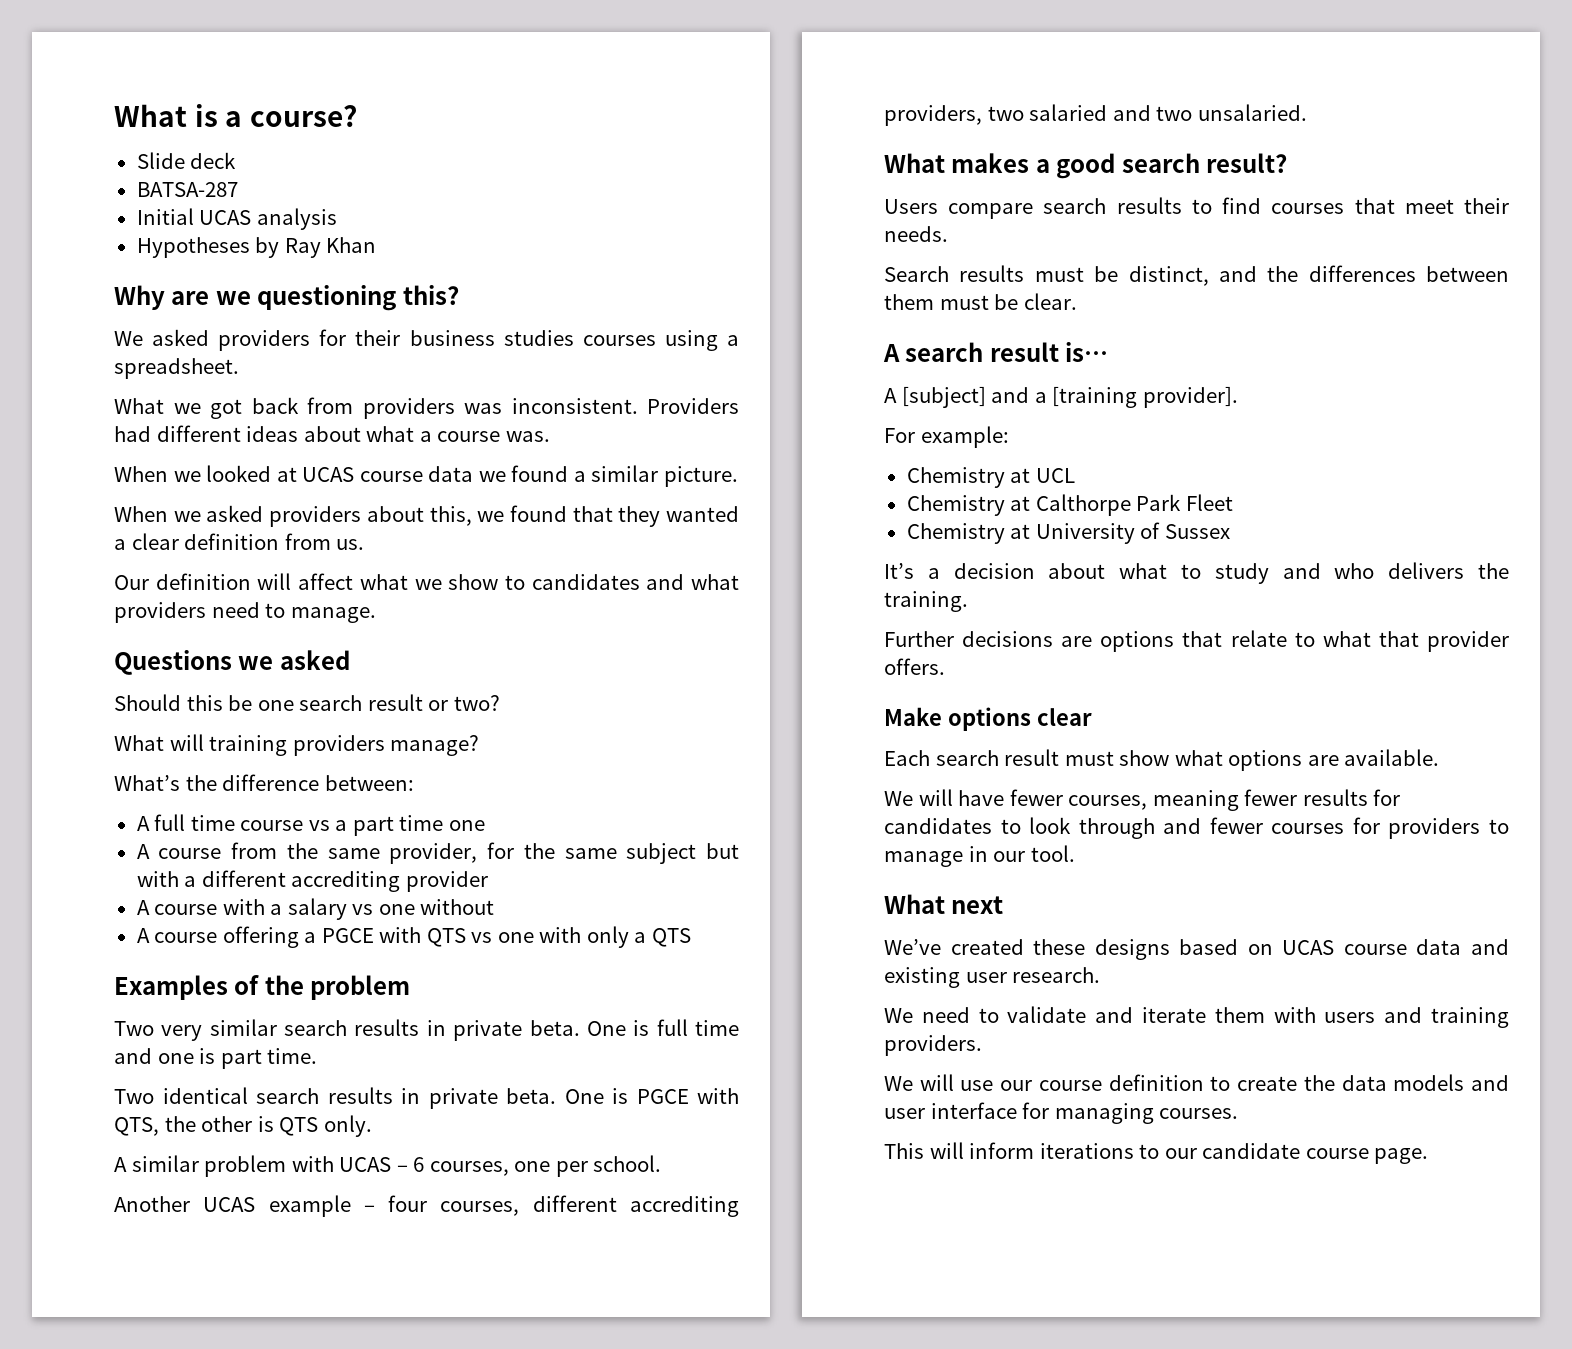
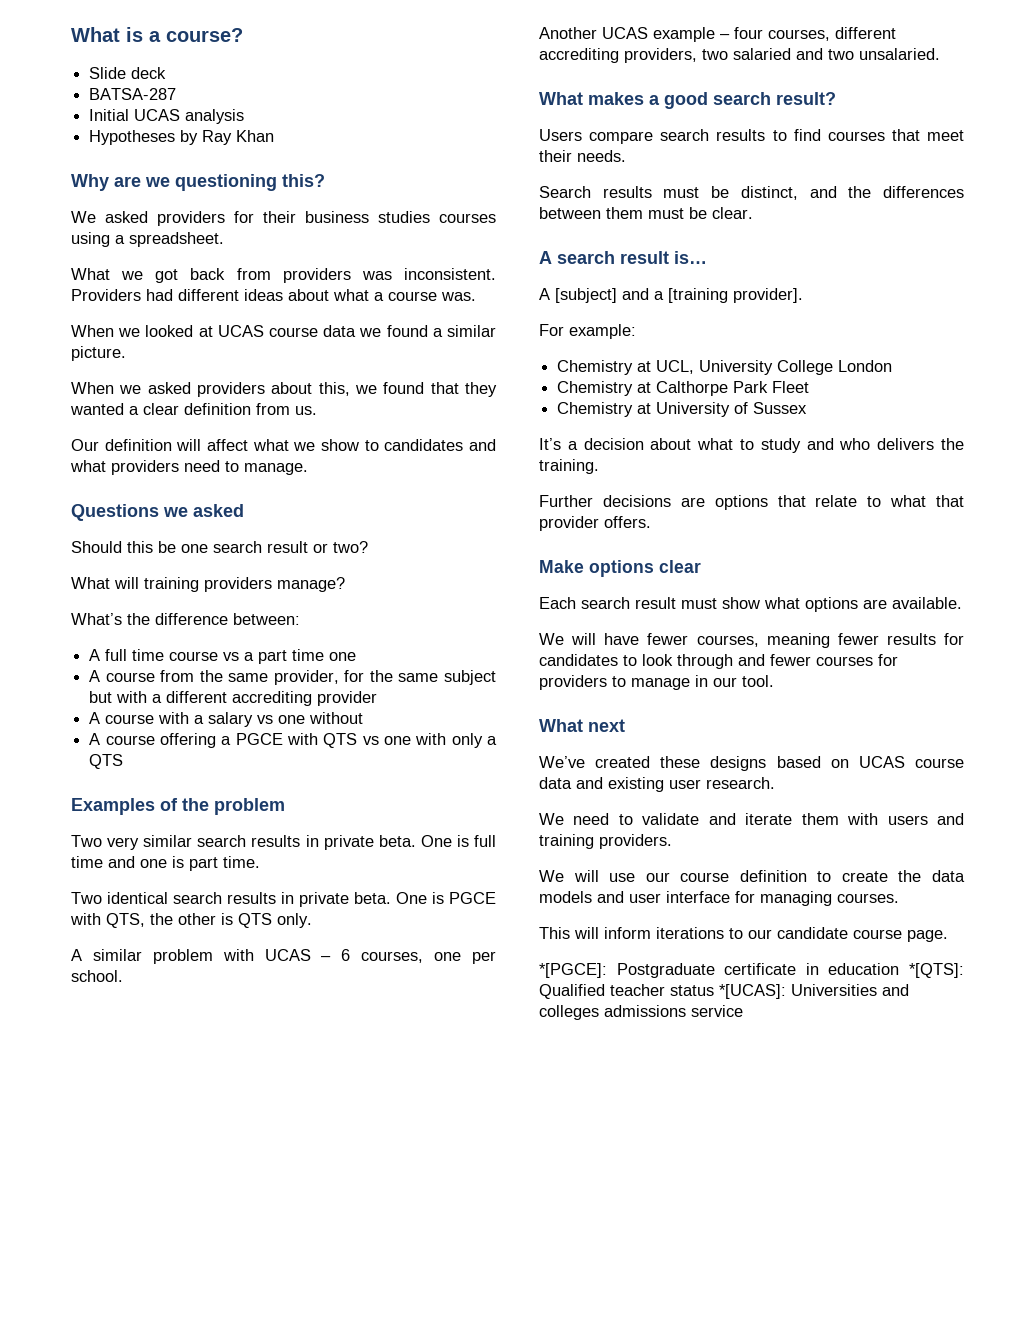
- Chemistry at UCL
+ Chemistry at UCL, University College London
+ *[PGCE]: Postgraduate certificate in education *[QTS]: Qualified teacher status *[UCAS]: Universities and colleges admissions service

